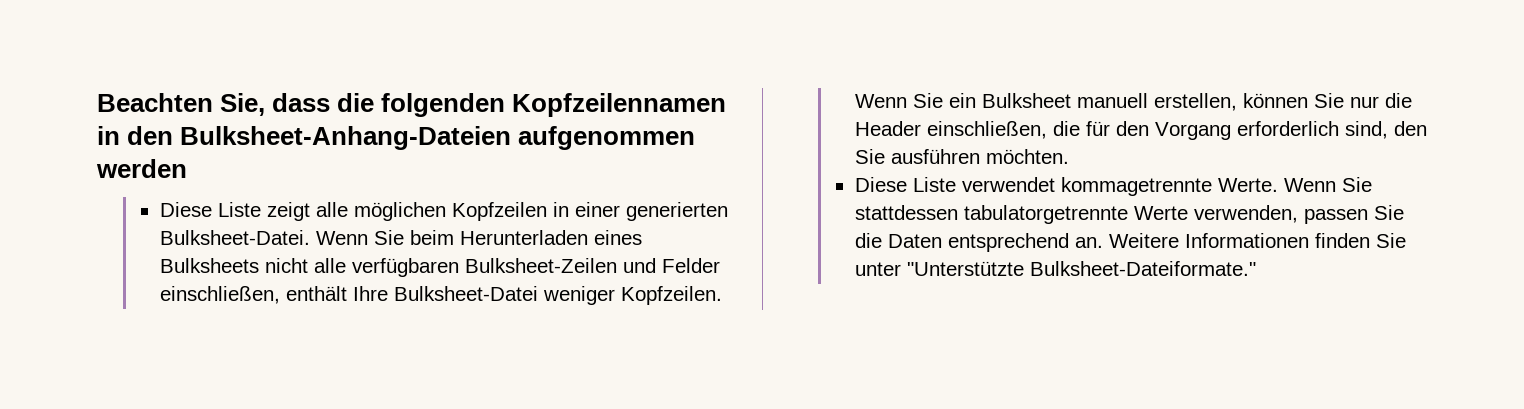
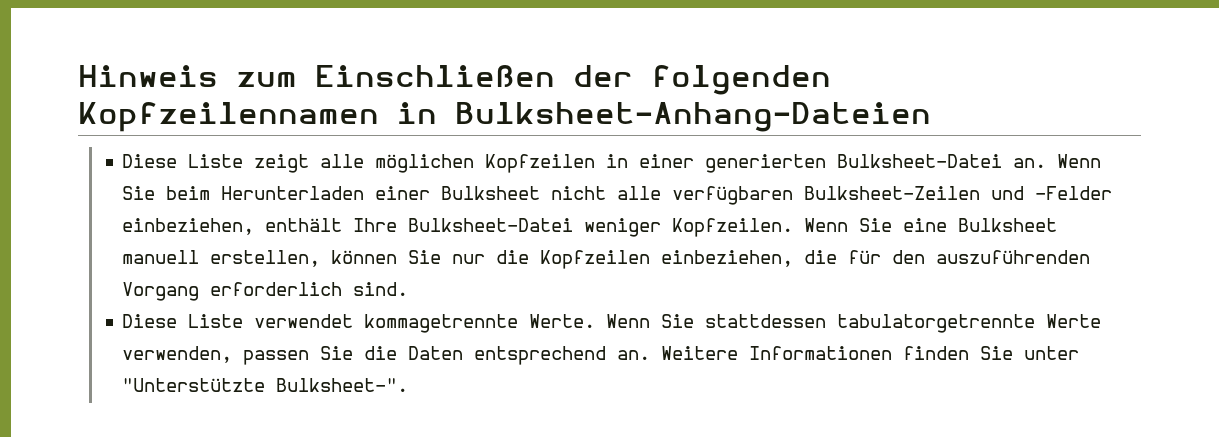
- Beachten Sie, dass die folgenden Kopfzeilennamen in den Bulksheet-Anhang-Dateien aufgenommen werden
+ Hinweis zum Einschließen der folgenden Kopfzeilennamen in Bulksheet-Anhang-Dateien
- Diese Liste zeigt alle möglichen Kopfzeilen in einer generierten Bulksheet-Datei.
+ Diese Liste zeigt alle möglichen Kopfzeilen in einer generierten Bulksheet-Datei an.
- Wenn Sie beim Herunterladen eines Bulksheets nicht alle verfügbaren Bulksheet-Zeilen und Felder einschließen, enthält Ihre Bulksheet-Datei weniger Kopfzeilen.
+ Wenn Sie beim Herunterladen einer Bulksheet nicht alle verfügbaren Bulksheet-Zeilen und -Felder einbeziehen, enthält Ihre Bulksheet-Datei weniger Kopfzeilen.
- Wenn Sie ein Bulksheet manuell erstellen, können Sie nur die Header einschließen, die für den Vorgang erforderlich sind, den Sie ausführen möchten.
+ Wenn Sie eine Bulksheet manuell erstellen, können Sie nur die Kopfzeilen einbeziehen, die für den auszuführenden Vorgang erforderlich sind.
- Weitere Informationen finden Sie unter "Unterstützte Bulksheet-Dateiformate."
+ Weitere Informationen finden Sie unter "Unterstützte Bulksheet-".

